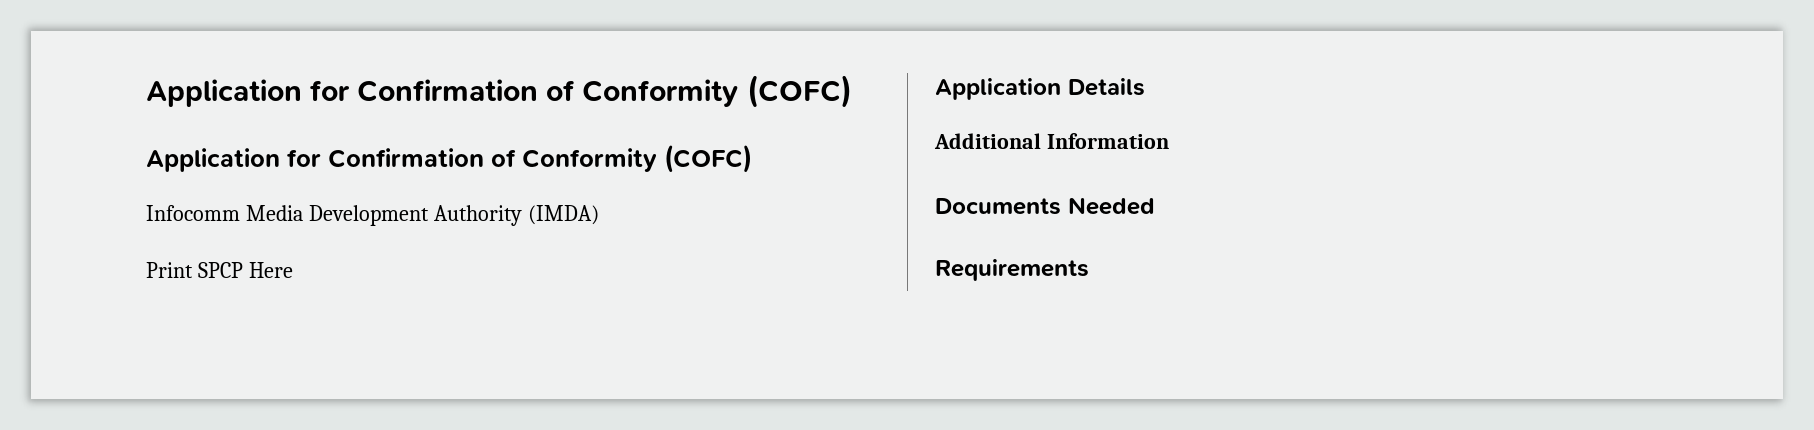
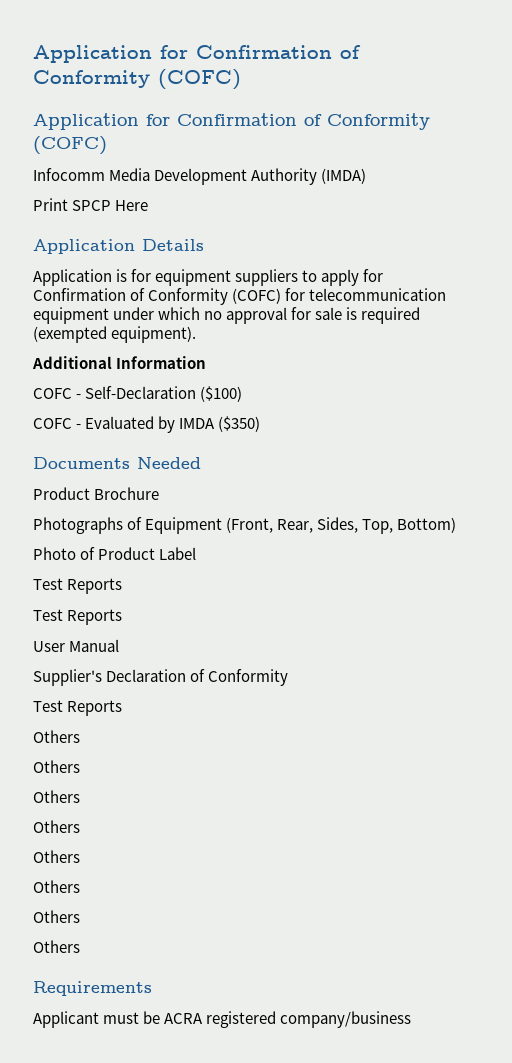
+ Application is for equipment suppliers to apply for Confirmation of Conformity (COFC) for telecommunication equipment under which no approval for sale is required (exempted equipment).
  Additional Information
+ COFC - Self-Declaration ($100)
+ COFC - Evaluated by IMDA ($350)
  Documents Needed
+ Product Brochure
+ Photographs of Equipment (Front, Rear, Sides, Top, Bottom)
+ Photo of Product Label
+ Test Reports
+ Test Reports
+ User Manual
+ Supplier's Declaration of Conformity
+ Test Reports
+ Others
+ Others
+ Others
+ Others
+ Others
+ Others
+ Others
+ Others
  Requirements
+ Applicant must be ACRA registered company/business

